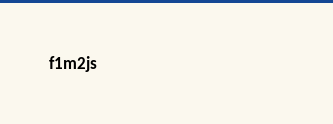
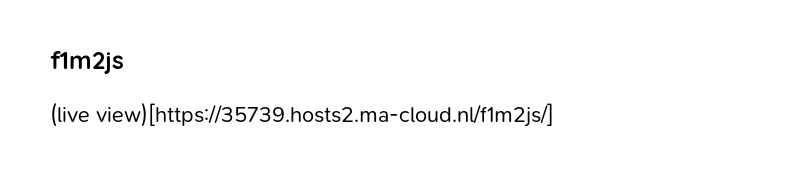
+ (live view)[https://35739.hosts2.ma-cloud.nl/f1m2js/]

